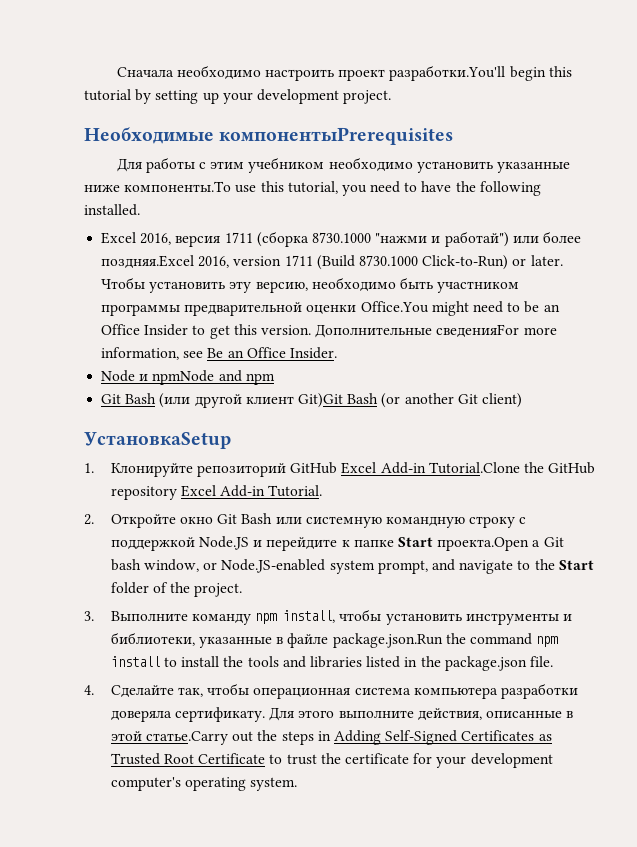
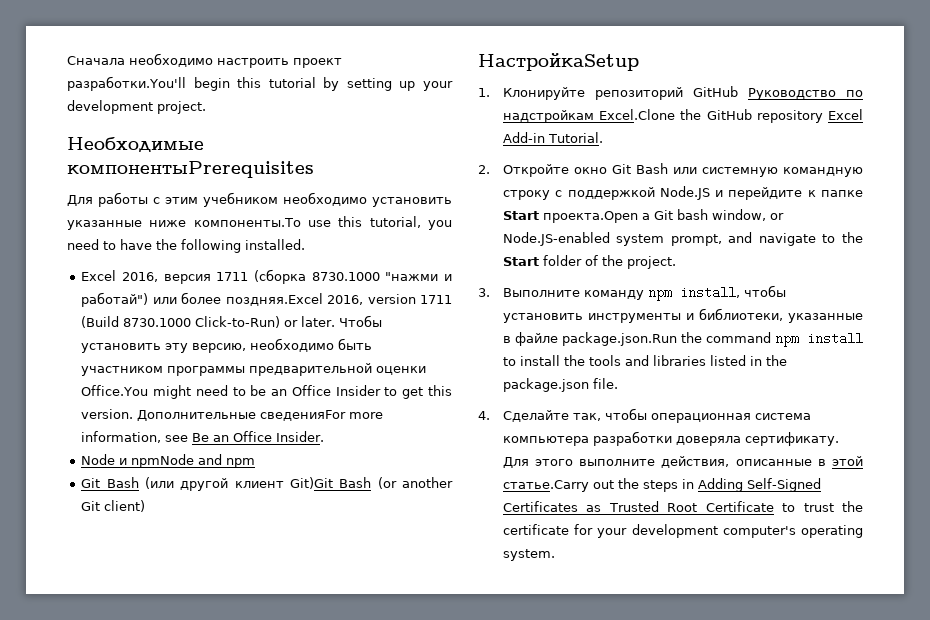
- УстановкаSetup
+ НастройкаSetup
- 1. Клонируйте репозиторий GitHub Excel Add-in Tutorial.Clone the GitHub repository Excel Add-in Tutorial.
+ 1. Клонируйте репозиторий GitHub Руководство по надстройкам Excel.Clone the GitHub repository Excel Add-in Tutorial.

